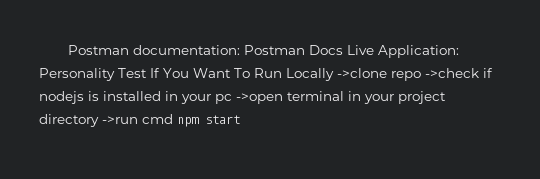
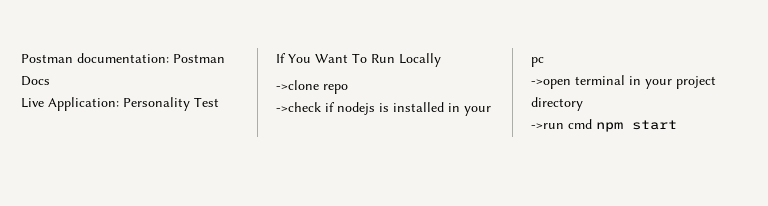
- Postman documentation: Postman Docs Live Application: Personality Test If You Want To Run Locally ->clone repo ->check if nodejs is installed in your pc ->open terminal in your project directory ->run cmd npm start
+ Postman documentation: Postman Docs
+ Live Application: Personality Test
+ If You Want To Run Locally
+ ->clone repo
+ ->check if nodejs is installed in your pc
+ ->open terminal in your project directory
+ ->run cmd npm start

